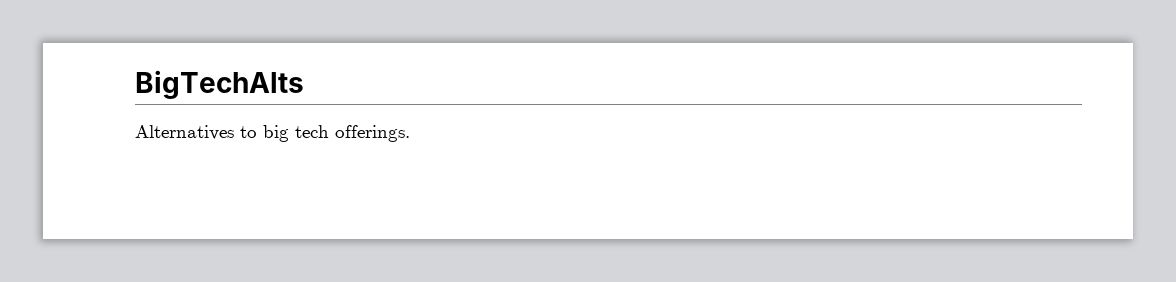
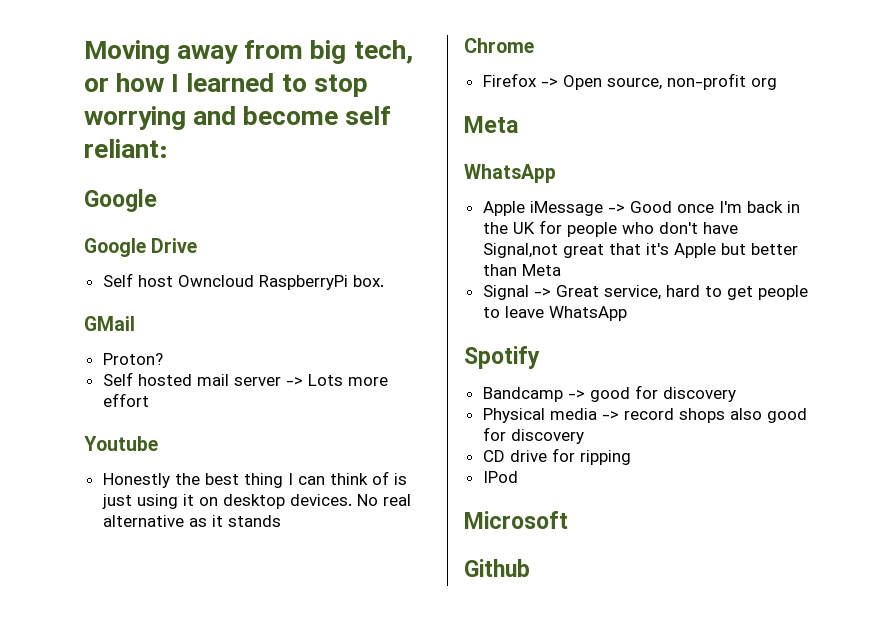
- BigTechAlts
- Alternatives to big tech offerings.
+ Moving away from big tech, or how I learned to stop worrying and become self reliant:
+ Google
+ Google Drive
+ Self host Owncloud RaspberryPi box.
+ GMail
+ Proton?
+ Self hosted mail server -> Lots more effort
+ Youtube
+ Honestly the best thing I can think of is just using it on desktop devices. No real alternative as it stands
+ Chrome
+ Firefox -> Open source, non-profit org
+ Meta
+ WhatsApp
+ Apple iMessage -> Good once I'm back in the UK for people who don't have Signal,not great that it's Apple but better than Meta
+ Signal -> Great service, hard to get people to leave WhatsApp
+ Spotify
+ Bandcamp -> good for discovery
+ Physical media -> record shops also good for discovery
+ CD drive for ripping
+ IPod
+ Microsoft
+ Github

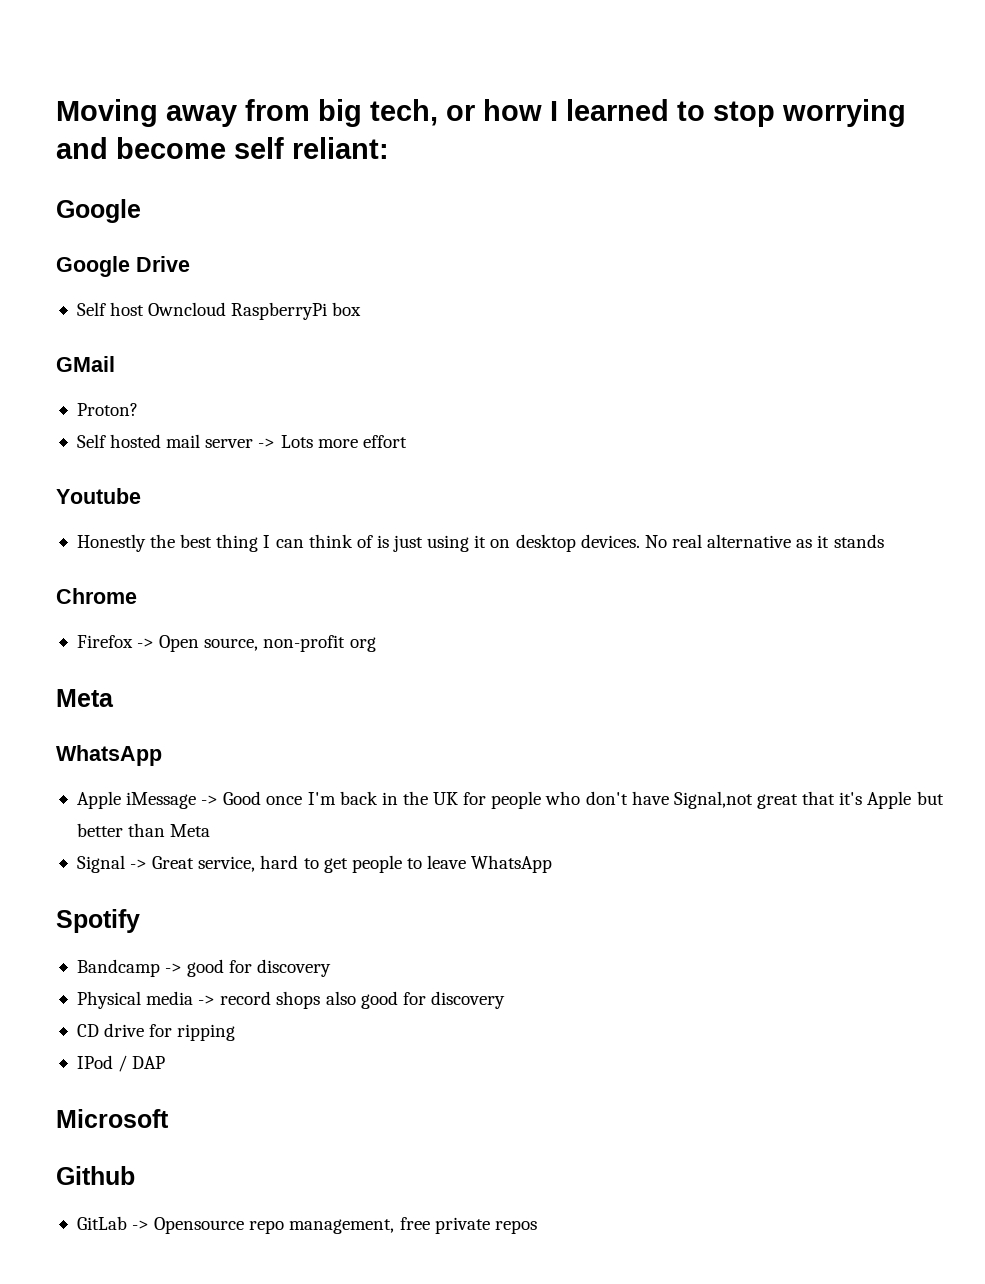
- Self host Owncloud RaspberryPi box.
+ Self host Owncloud RaspberryPi box
- IPod
+ IPod / DAP
+ GitLab -> Opensource repo management, free private repos

